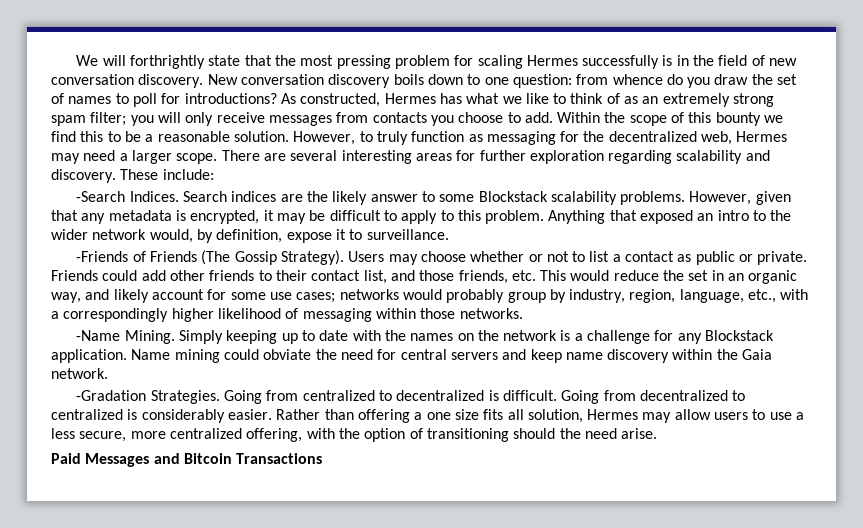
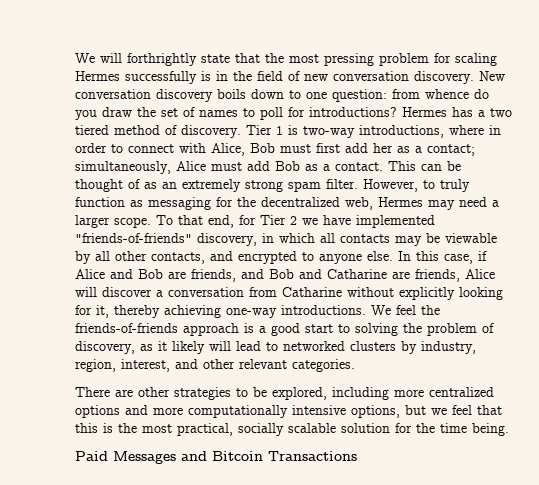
- As constructed, Hermes has what we like to think of as an extremely strong spam filter; you will only receive messages from contacts you choose to add. Within the scope of this bounty we find this to be a reasonable solution.
+ Hermes has a two tiered method of discovery. Tier 1 is two-way introductions, where in order to connect with Alice, Bob must first add her as a contact; simultaneously, Alice must add Bob as a contact. This can be thought of as an extremely strong spam filter.
- There are several interesting areas for further exploration regarding scalability and discovery. These include:
- -Search Indices. Search indices are the likely answer to some Blockstack scalability problems. However, given that any metadata is encrypted, it may be difficult to apply to this problem. Anything that exposed an intro to the wider network would, by definition, expose it to surveillance.
- -Friends of Friends (The Gossip Strategy). Users may choose whether or not to list a contact as public or private. Friends could add other friends to their contact list, and those friends, etc. This would reduce the set in an organic way, and likely account for some use cases; networks would probably group by industry, region, language, etc., with a correspondingly higher likelihood of messaging within those networks.
- -Name Mining. Simply keeping up to date with the names on the network is a challenge for any Blockstack application. Name mining could obviate the need for central servers and keep name discovery within the Gaia network.
- -Gradation Strategies. Going from centralized to decentralized is difficult. Going from decentralized to centralized is considerably easier. Rather than offering a one size fits all solution, Hermes may allow users to use a less secure, more centralized offering, with the option of transitioning should the need arise.
+ To that end, for Tier 2 we have implemented "friends-of-friends" discovery, in which all contacts may be viewable by all other contacts, and encrypted to anyone else. In this case, if Alice and Bob are friends, and Bob and Catharine are friends, Alice will discover a conversation from Catharine without explicitly looking for it, thereby achieving one-way introductions. We feel the friends-of-friends approach is a good start to solving the problem of discovery, as it likely will lead to networked clusters by industry, region, interest, and other relevant categories.
+ There are other strategies to be explored, including more centralized options and more computationally intensive options, but we feel that this is the most practical, socially scalable solution for the time being.

